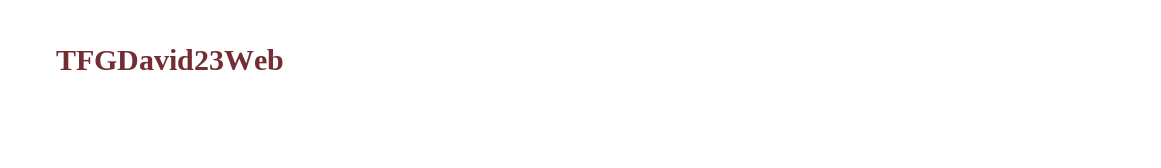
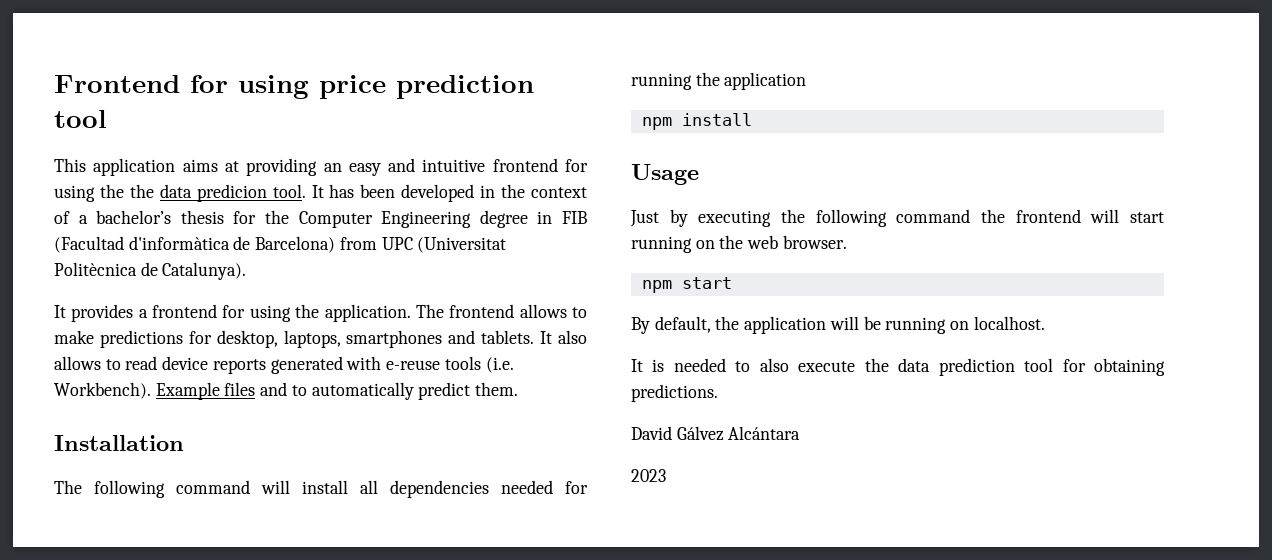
- TFGDavid23Web
+ Frontend for using price prediction tool
+ This application aims at providing an easy and intuitive frontend for using the the data predicion tool. It has been developed in the context of a bachelor’s thesis for the Computer Engineering degree in FIB (Facultad d'informàtica de Barcelona) from UPC (Universitat Politècnica de Catalunya).
+ It provides a frontend for using the application. The frontend allows to make predictions for desktop, laptops, smartphones and tablets. It also allows to read device reports generated with e-reuse tools (i.e. Workbench). Example files and to automatically predict them.
+ Installation
+ The following command will install all dependencies needed for running the application
+ npm install
+ Usage
+ Just by executing the following command the frontend will start running on the web browser.
+ npm start
+ By default, the application will be running on localhost.
+ It is needed to also execute the data prediction tool for obtaining predictions.
+ David Gálvez Alcántara
+ 2023

